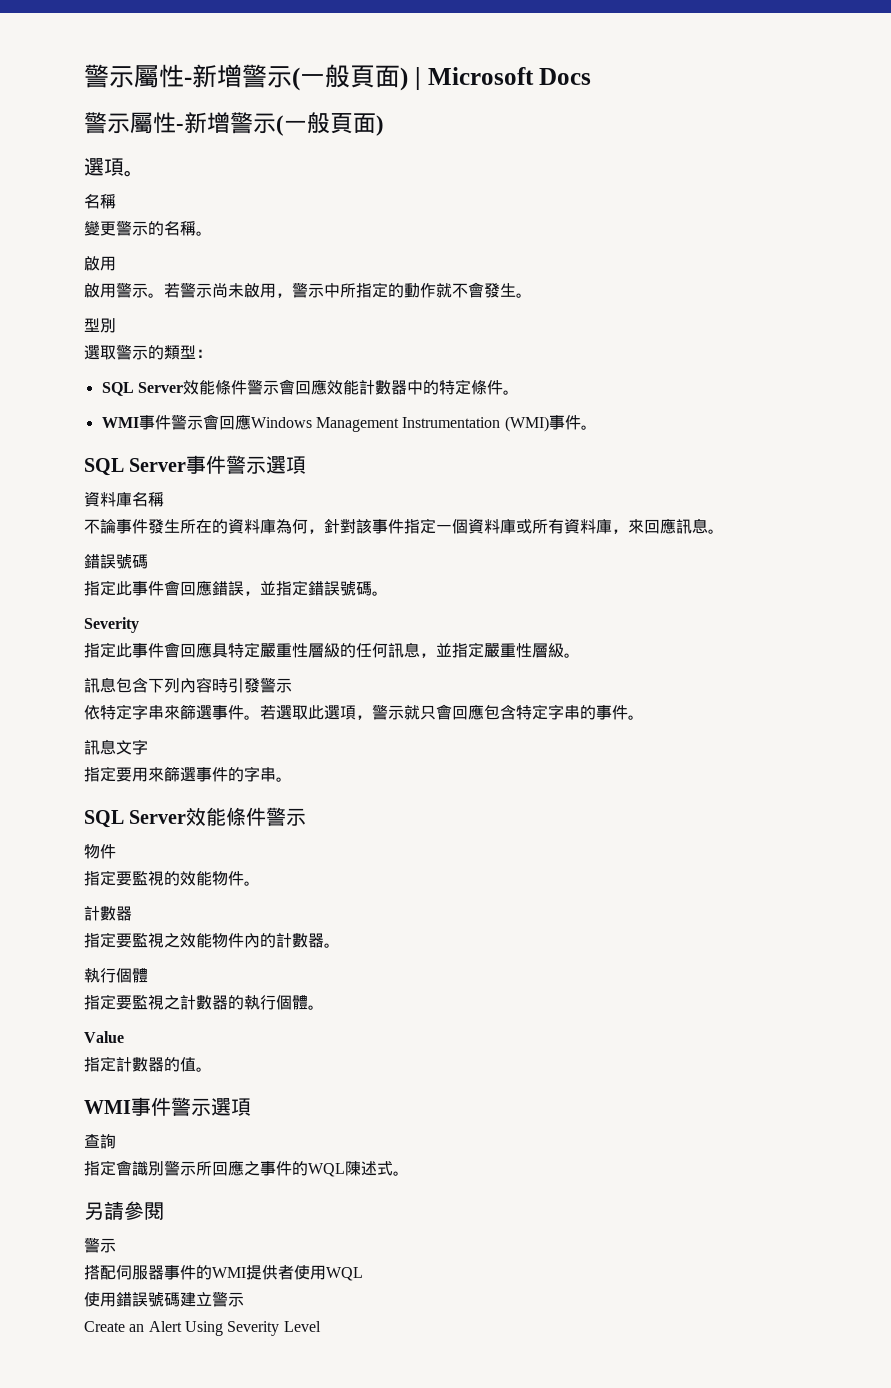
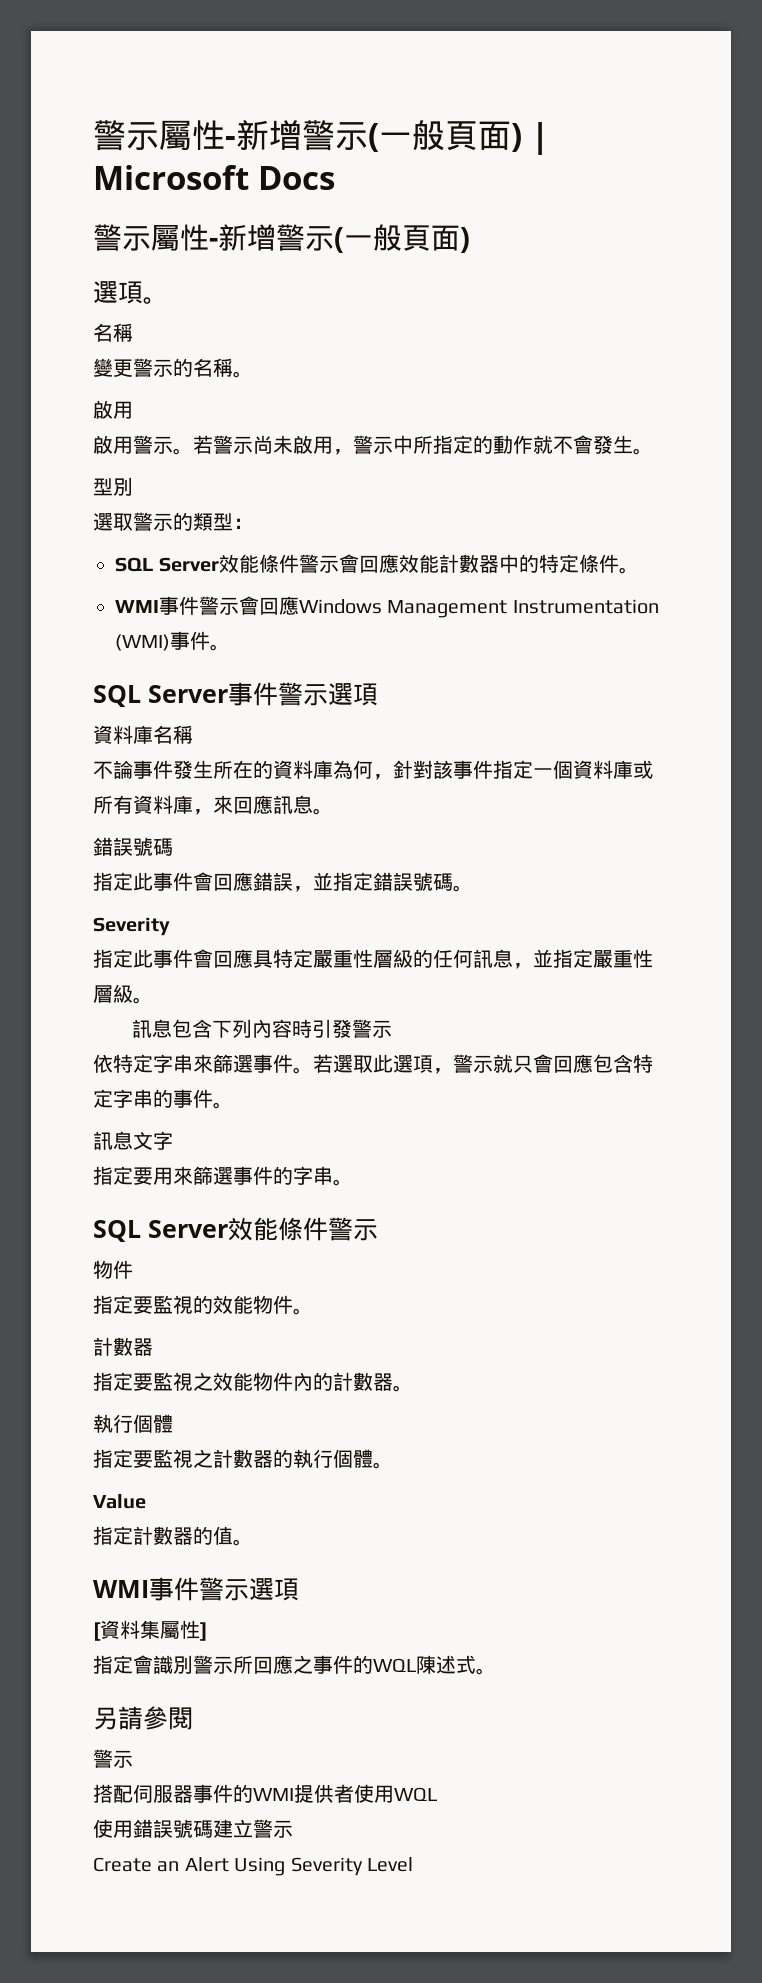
- 查詢
+ [資料集屬性]

